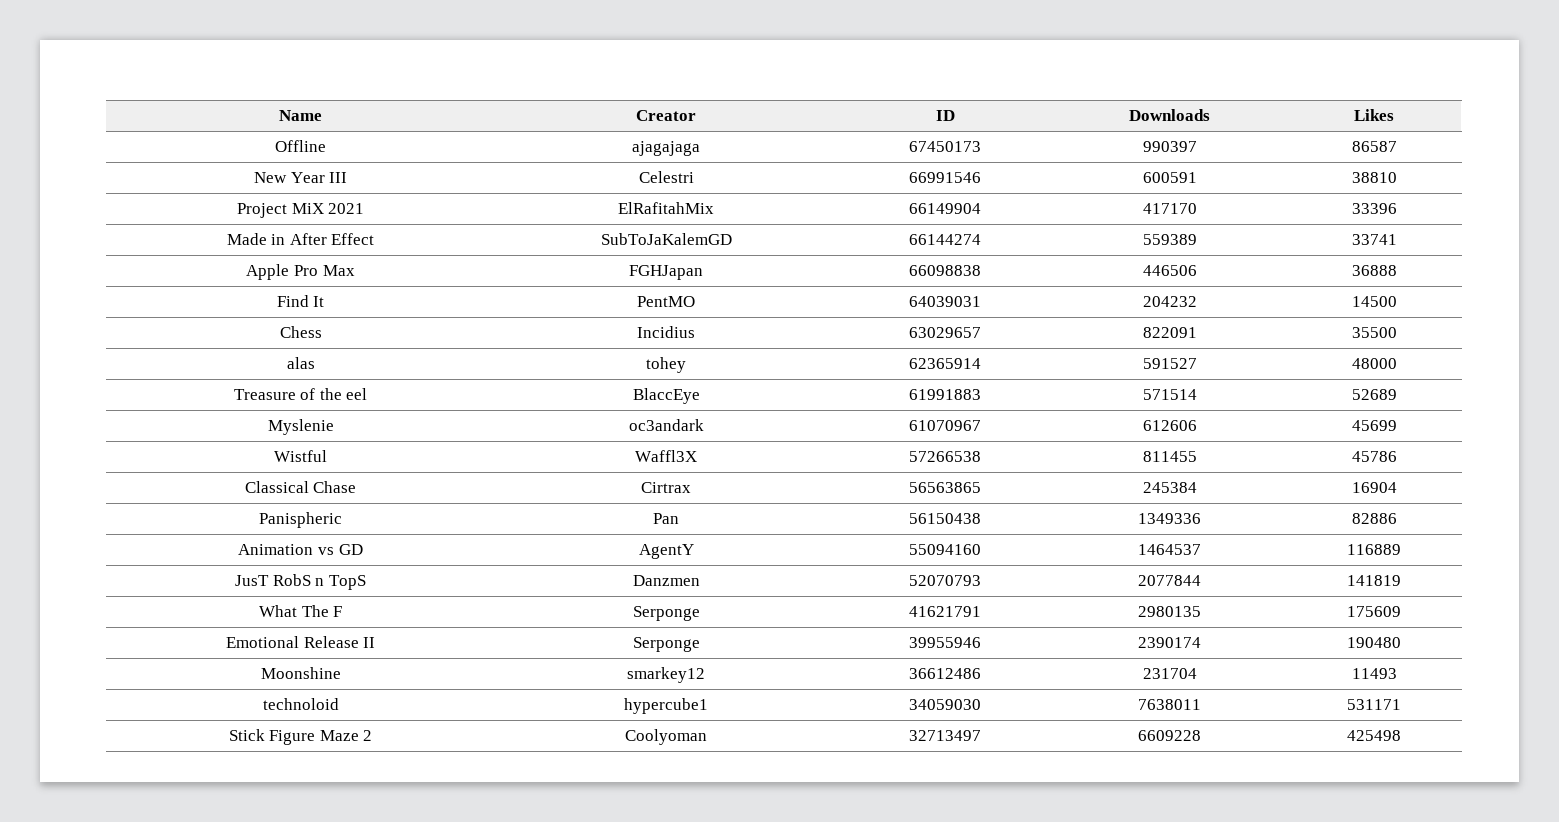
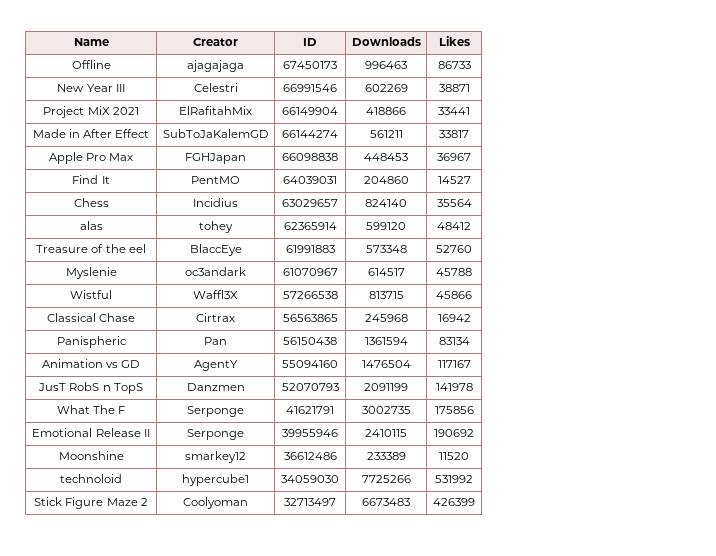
- Offline | ajagajaga | 67450173 | 990397 | 86587
+ Offline | ajagajaga | 67450173 | 996463 | 86733
- New Year III | Celestri | 66991546 | 600591 | 38810
+ New Year III | Celestri | 66991546 | 602269 | 38871
- Project MiX 2021 | ElRafitahMix | 66149904 | 417170 | 33396
+ Project MiX 2021 | ElRafitahMix | 66149904 | 418866 | 33441
- Made in After Effect | SubToJaKalemGD | 66144274 | 559389 | 33741
+ Made in After Effect | SubToJaKalemGD | 66144274 | 561211 | 33817
- Apple Pro Max | FGHJapan | 66098838 | 446506 | 36888
+ Apple Pro Max | FGHJapan | 66098838 | 448453 | 36967
- Find It | PentMO | 64039031 | 204232 | 14500
+ Find It | PentMO | 64039031 | 204860 | 14527
- Chess | Incidius | 63029657 | 822091 | 35500
+ Chess | Incidius | 63029657 | 824140 | 35564
- alas | tohey | 62365914 | 591527 | 48000
+ alas | tohey | 62365914 | 599120 | 48412
- Treasure of the eel | BlaccEye | 61991883 | 571514 | 52689
+ Treasure of the eel | BlaccEye | 61991883 | 573348 | 52760
- Myslenie | oc3andark | 61070967 | 612606 | 45699
+ Myslenie | oc3andark | 61070967 | 614517 | 45788
- Wistful | Waffl3X | 57266538 | 811455 | 45786
+ Wistful | Waffl3X | 57266538 | 813715 | 45866
- Classical Chase | Cirtrax | 56563865 | 245384 | 16904
+ Classical Chase | Cirtrax | 56563865 | 245968 | 16942
- Panispheric | Pan | 56150438 | 1349336 | 82886
+ Panispheric | Pan | 56150438 | 1361594 | 83134
- Animation vs GD | AgentY | 55094160 | 1464537 | 116889
+ Animation vs GD | AgentY | 55094160 | 1476504 | 117167
- JusT RobS n TopS | Danzmen | 52070793 | 2077844 | 141819
+ JusT RobS n TopS | Danzmen | 52070793 | 2091199 | 141978
- What The F | Serponge | 41621791 | 2980135 | 175609
+ What The F | Serponge | 41621791 | 3002735 | 175856
- Emotional Release II | Serponge | 39955946 | 2390174 | 190480
+ Emotional Release II | Serponge | 39955946 | 2410115 | 190692
- Moonshine | smarkey12 | 36612486 | 231704 | 11493
+ Moonshine | smarkey12 | 36612486 | 233389 | 11520
- technoloid | hypercube1 | 34059030 | 7638011 | 531171
+ technoloid | hypercube1 | 34059030 | 7725266 | 531992
- Stick Figure Maze 2 | Coolyoman | 32713497 | 6609228 | 425498
+ Stick Figure Maze 2 | Coolyoman | 32713497 | 6673483 | 426399

